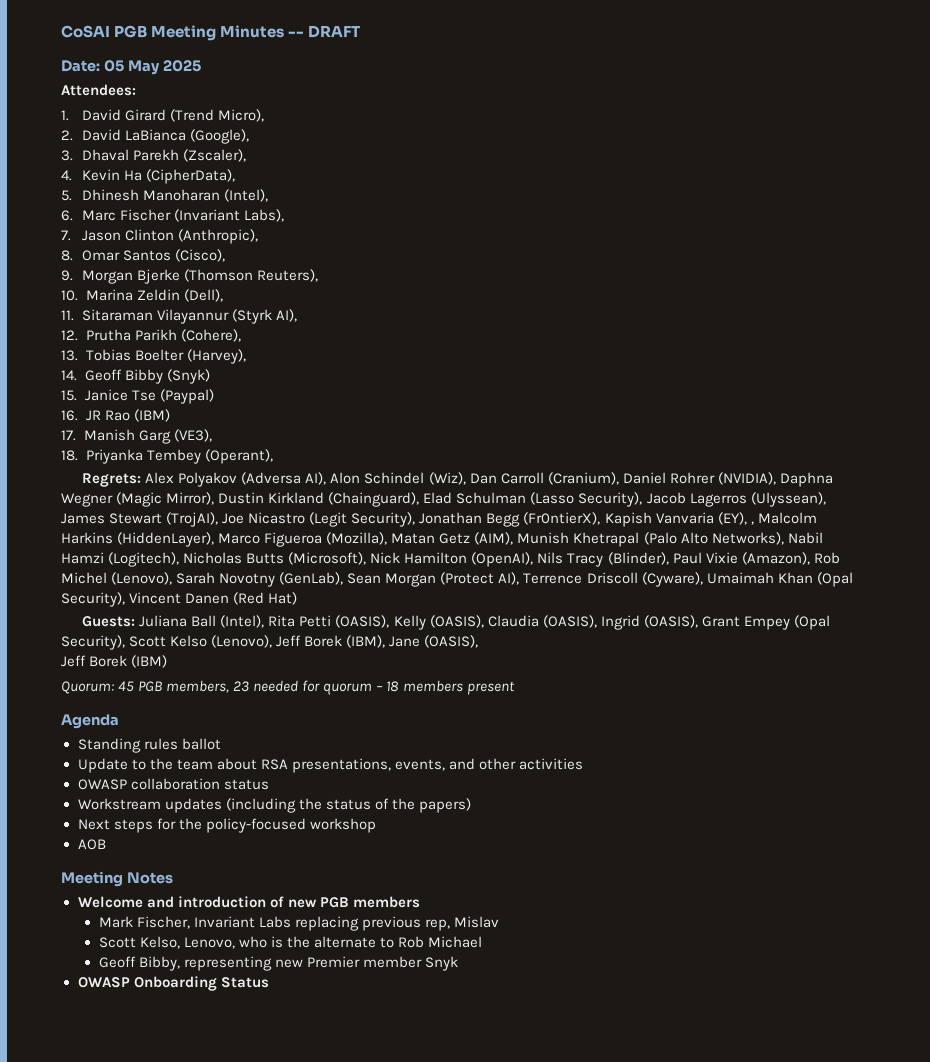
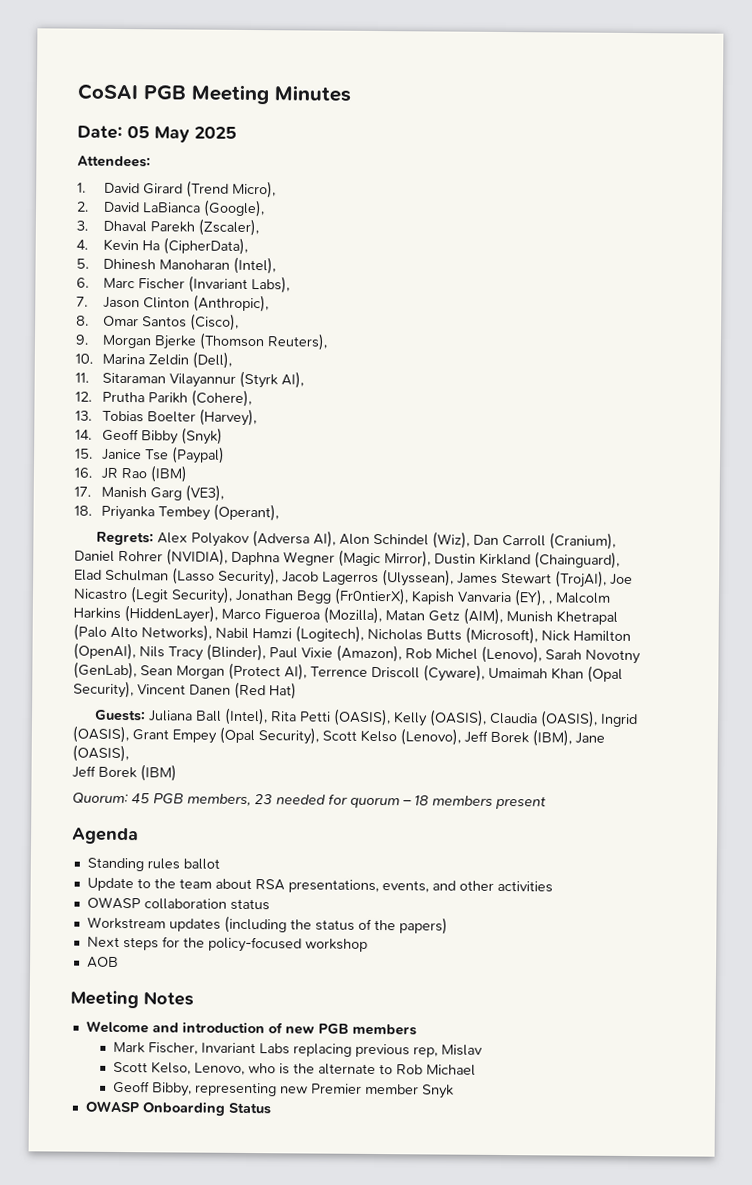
- CoSAI PGB Meeting Minutes -- DRAFT
+ CoSAI PGB Meeting Minutes

